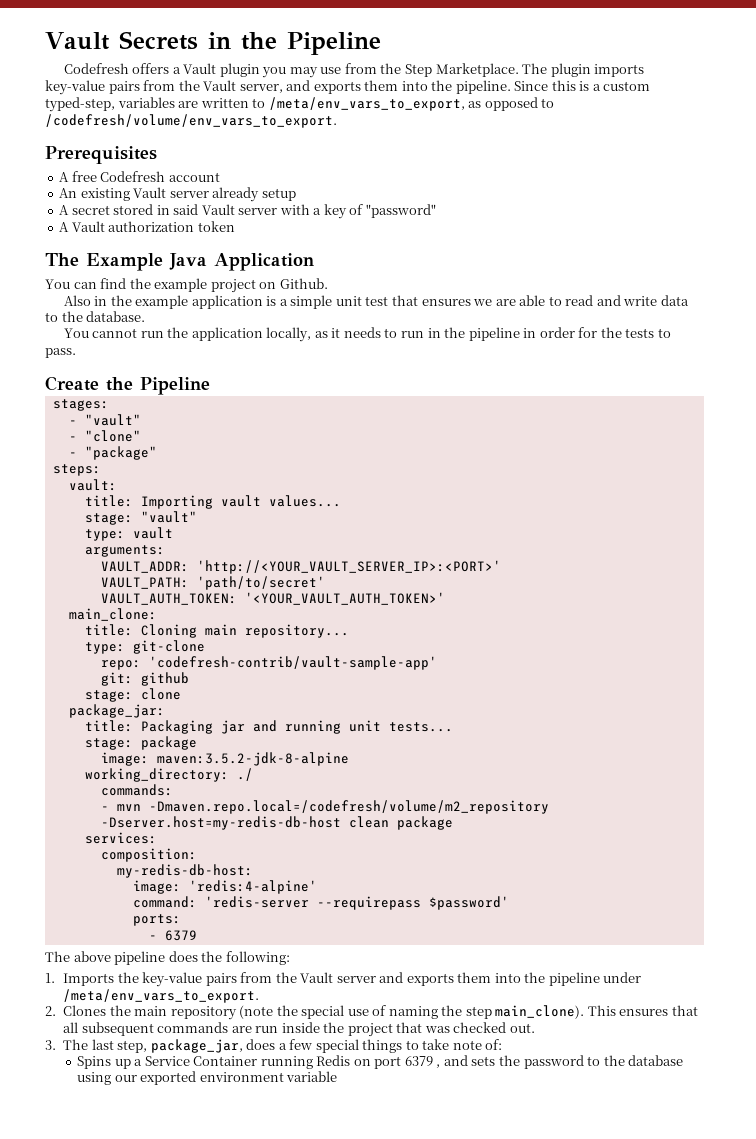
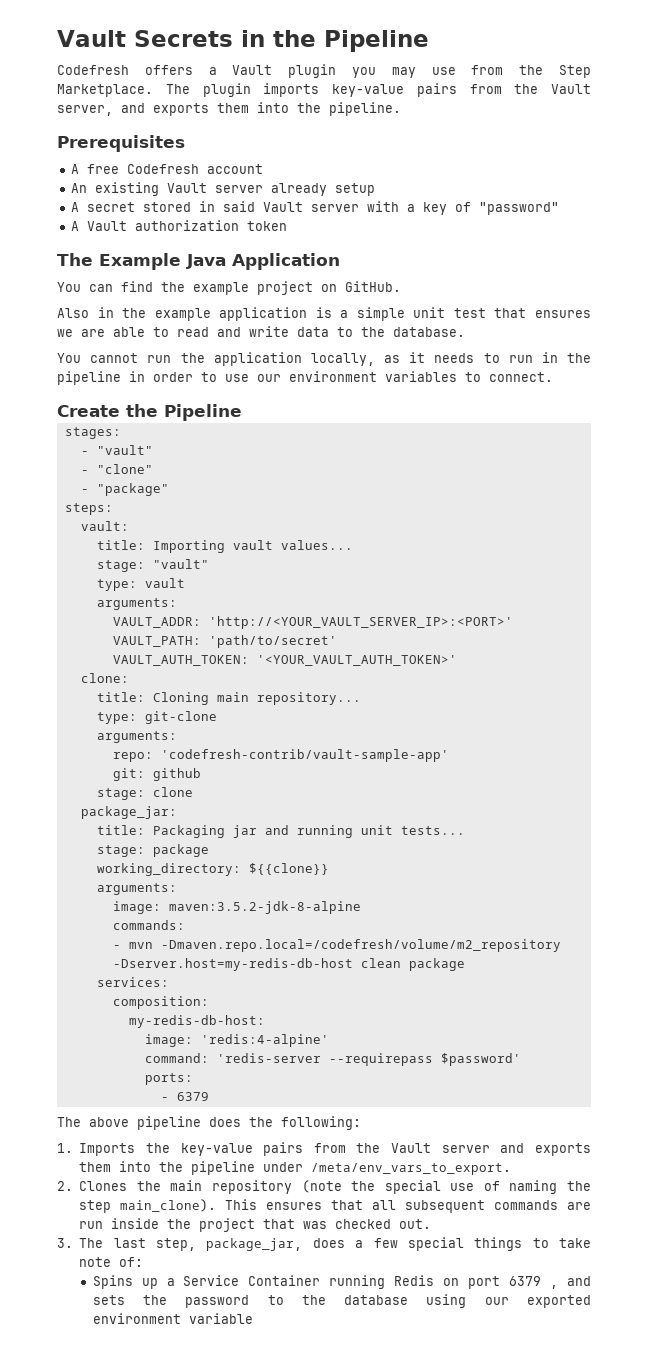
- Since this is a custom typed-step, variables are written to /meta/env_vars_to_export, as opposed to /codefresh/volume/env_vars_to_export.
- You can find the example project on Github.
+ You can find the example project on GitHub.
- You cannot run the application locally, as it needs to run in the pipeline in order for the tests to pass.
+ You cannot run the application locally, as it needs to run in the pipeline in order to use our environment variables to connect.
- main_clone:
+ clone:
  type: git-clone
+ arguments:
+ working_directory: ${{clone}}
+ arguments:
- working_directory: ./

